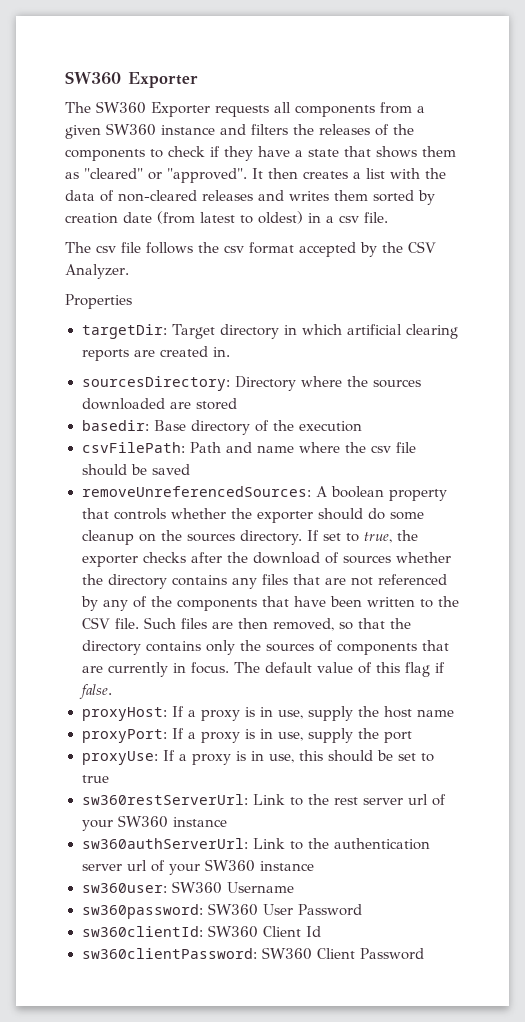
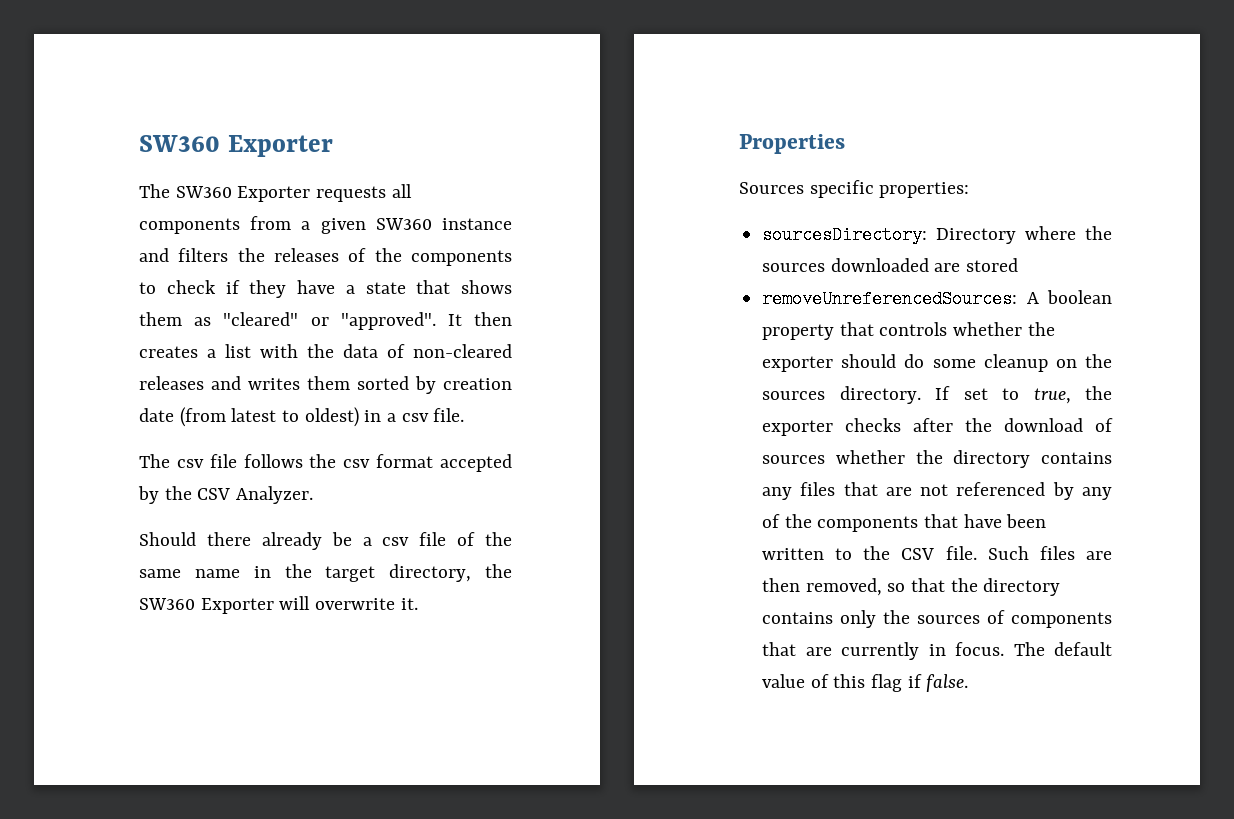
+ Should there already be a csv file of the same name in the target directory, the SW360 Exporter will overwrite it.
  Properties
- targetDir: Target directory in which artificial clearing reports are created in.
+ Sources specific properties:
- basedir: Base directory of the execution
- csvFilePath: Path and name where the csv file should be saved
- proxyHost: If a proxy is in use, supply the host name
- proxyPort: If a proxy is in use, supply the port
- proxyUse: If a proxy is in use, this should be set to true
- sw360restServerUrl: Link to the rest server url of your SW360 instance
- sw360authServerUrl: Link to the authentication server url of your SW360 instance
- sw360user: SW360 Username
- sw360password: SW360 User Password
- sw360clientId: SW360 Client Id
- sw360clientPassword: SW360 Client Password

